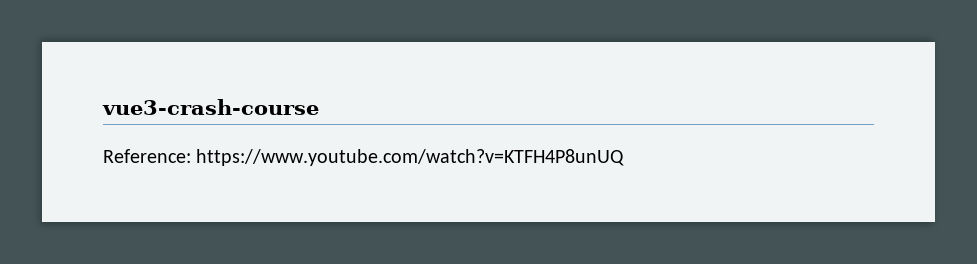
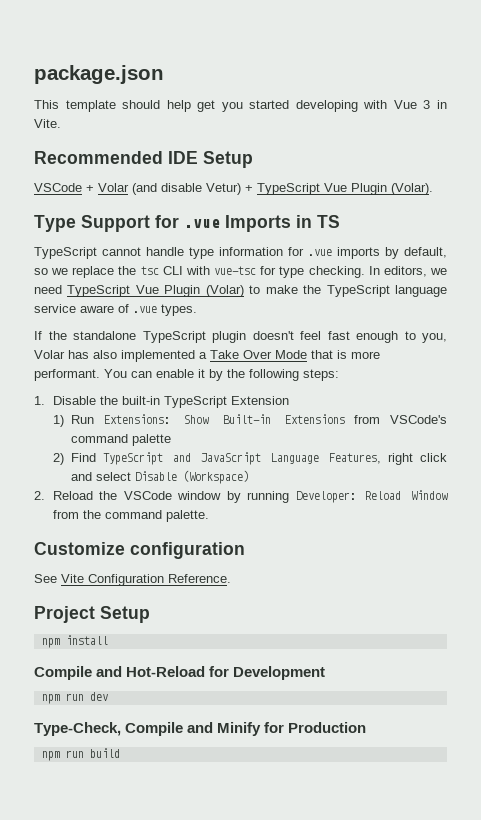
- vue3-crash-course
- Reference: https://www.youtube.com/watch?v=KTFH4P8unUQ
+ package.json
+ This template should help get you started developing with Vue 3 in Vite.
+ Recommended IDE Setup
+ VSCode + Volar (and disable Vetur) + TypeScript Vue Plugin (Volar).
+ Type Support for .vue Imports in TS
+ TypeScript cannot handle type information for .vue imports by default, so we replace the tsc CLI with vue-tsc for type checking. In editors, we need TypeScript Vue Plugin (Volar) to make the TypeScript language service aware of .vue types.
+ If the standalone TypeScript plugin doesn't feel fast enough to you, Volar has also implemented a Take Over Mode that is more performant. You can enable it by the following steps:
+ 1. Disable the built-in TypeScript Extension
+ 1) Run Extensions: Show Built-in Extensions from VSCode's command palette
+ 2) Find TypeScript and JavaScript Language Features, right click and select Disable (Workspace)
+ 2. Reload the VSCode window by running Developer: Reload Window from the command palette.
+ Customize configuration
+ See Vite Configuration Reference.
+ Project Setup
+ npm install
+ Compile and Hot-Reload for Development
+ npm run dev
+ Type-Check, Compile and Minify for Production
+ npm run build

